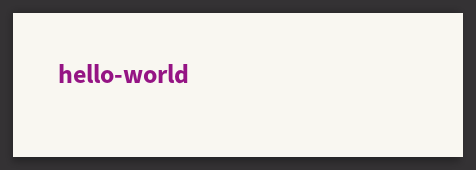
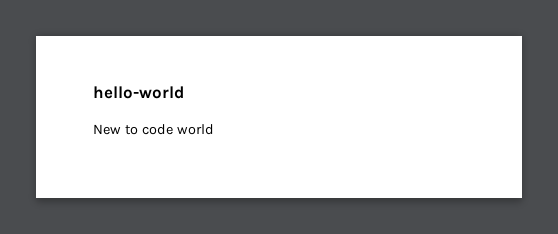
+ New to code world

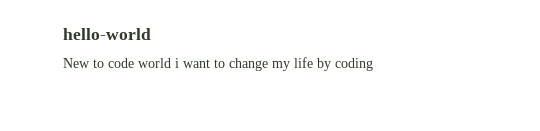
- New to code world
+ New to code world i want to change my life by coding

